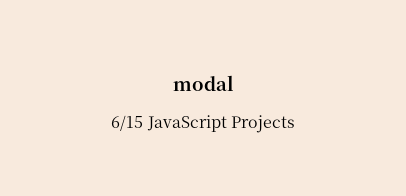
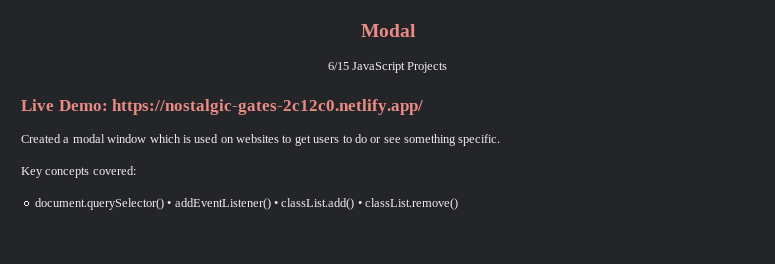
- modal
+ Modal
+ Live Demo: https://nostalgic-gates-2c12c0.netlify.app/
+ Created a modal window which is used on websites to get users to do or see something specific.
+ Key concepts covered:
+ document.querySelector() • addEventListener() • classList.add() • classList.remove()

